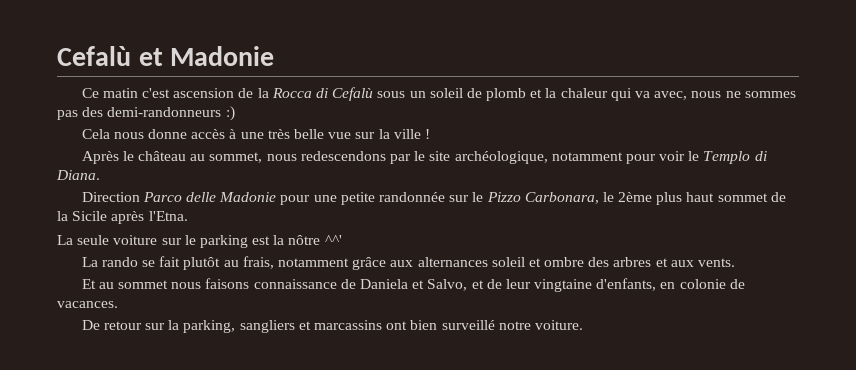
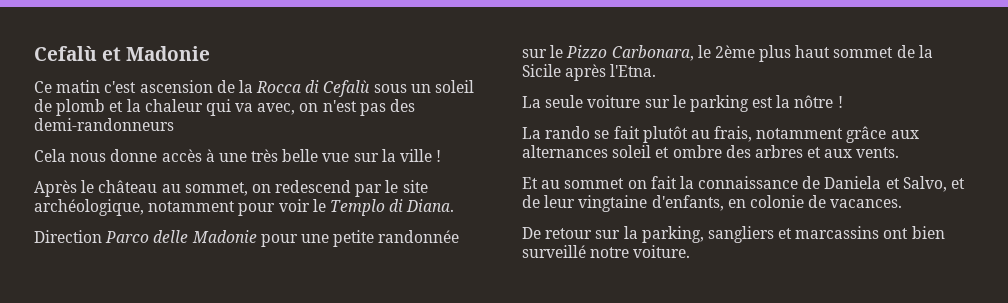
- Ce matin c'est ascension de la Rocca di Cefalù sous un soleil de plomb et la chaleur qui va avec, nous ne sommes pas des demi-randonneurs :)
+ Ce matin c'est ascension de la Rocca di Cefalù sous un soleil de plomb et la chaleur qui va avec, on n'est pas des demi-randonneurs
- Après le château au sommet, nous redescendons par le site archéologique, notamment pour voir le Templo di Diana.
+ Après le château au sommet, on redescend par le site archéologique, notamment pour voir le Templo di Diana.
- La seule voiture sur le parking est la nôtre ^^'
+ La seule voiture sur le parking est la nôtre !
- Et au sommet nous faisons connaissance de Daniela et Salvo, et de leur vingtaine d'enfants, en colonie de vacances.
+ Et au sommet on fait la connaissance de Daniela et Salvo, et de leur vingtaine d'enfants, en colonie de vacances.

